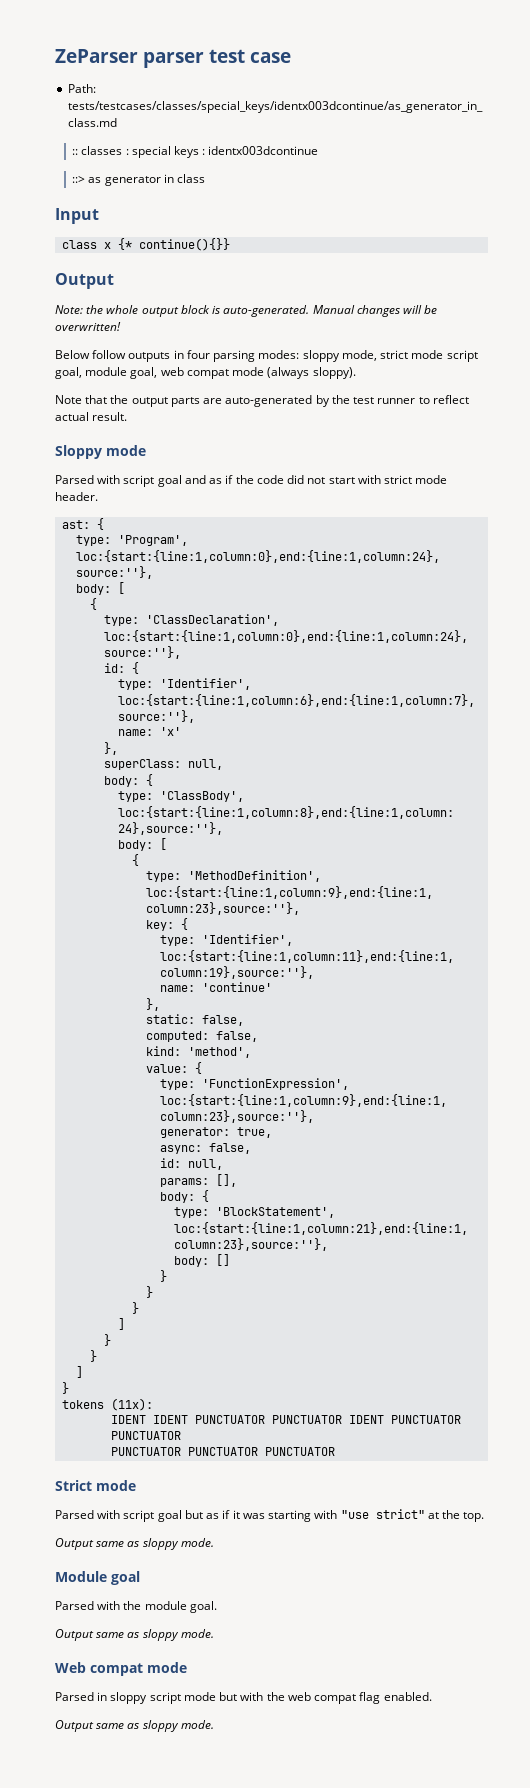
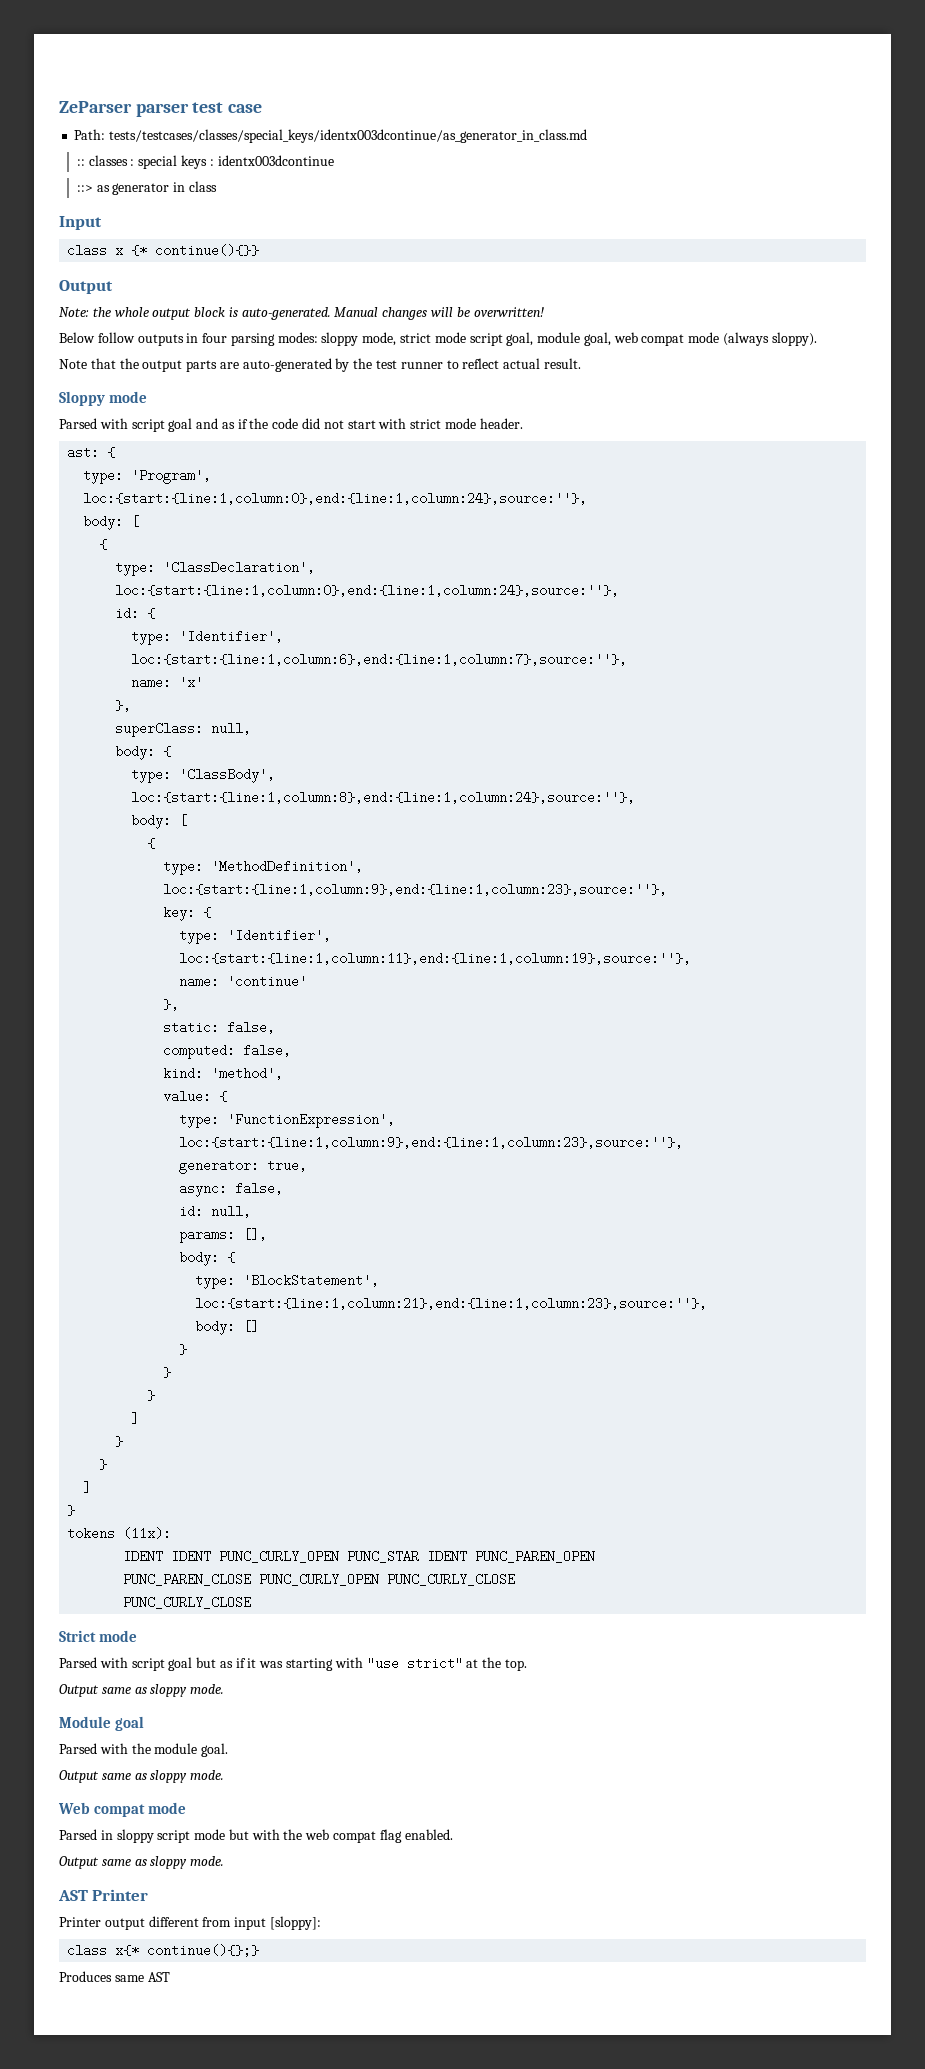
- IDENT IDENT PUNCTUATOR PUNCTUATOR IDENT PUNCTUATOR PUNCTUATOR
- PUNCTUATOR PUNCTUATOR PUNCTUATOR
+ IDENT IDENT PUNC_CURLY_OPEN PUNC_STAR IDENT PUNC_PAREN_OPEN
+ PUNC_PAREN_CLOSE PUNC_CURLY_OPEN PUNC_CURLY_CLOSE
+ PUNC_CURLY_CLOSE
+ AST Printer
+ Printer output different from input [sloppy]:
+ class x{* continue(){};}
+ Produces same AST

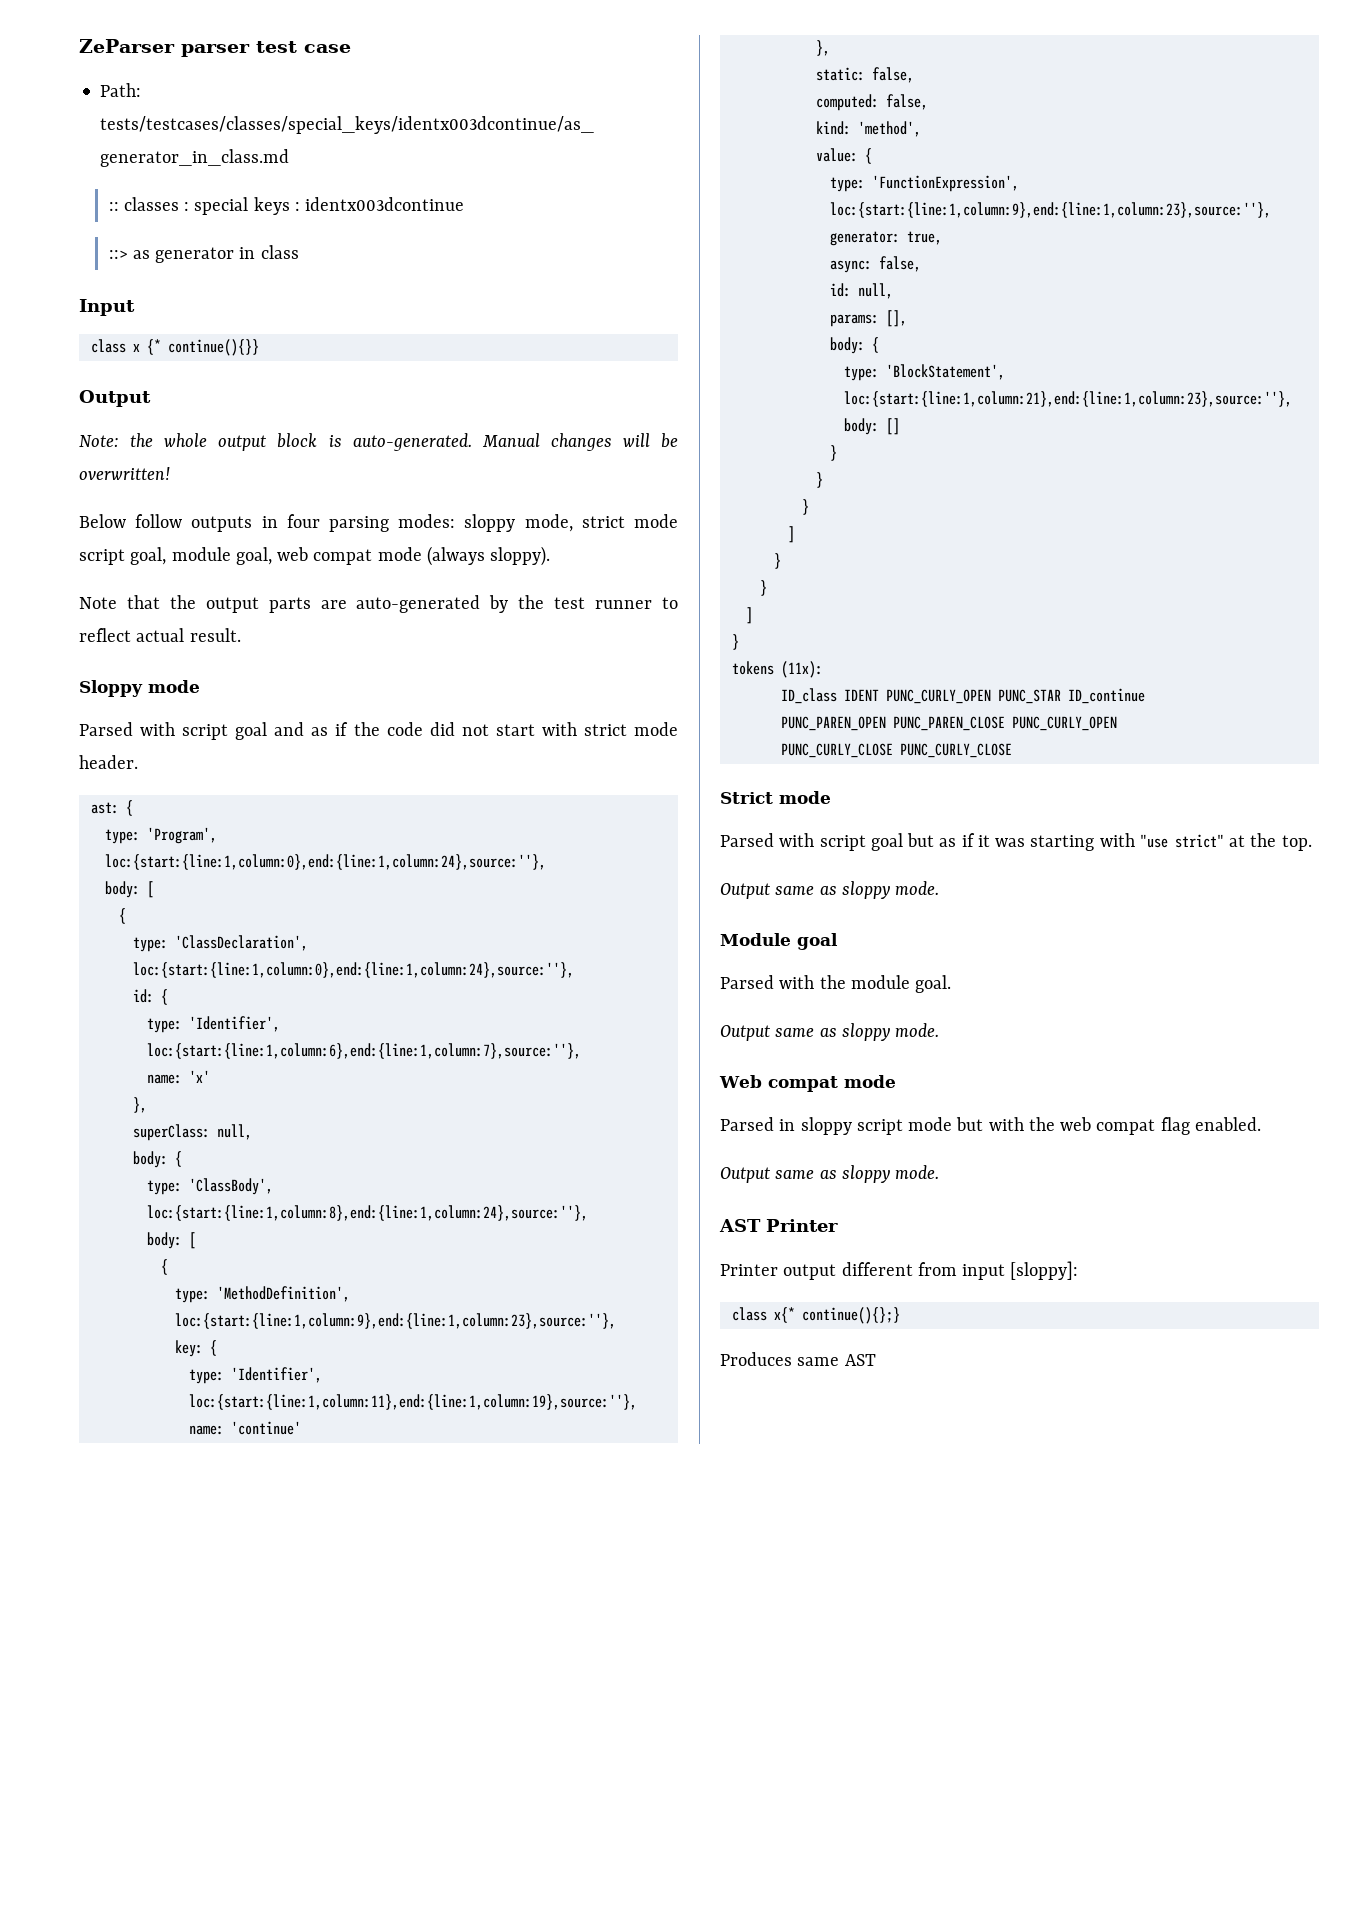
- IDENT IDENT PUNC_CURLY_OPEN PUNC_STAR IDENT PUNC_PAREN_OPEN
- PUNC_PAREN_CLOSE PUNC_CURLY_OPEN PUNC_CURLY_CLOSE
- PUNC_CURLY_CLOSE
+ ID_class IDENT PUNC_CURLY_OPEN PUNC_STAR ID_continue
+ PUNC_PAREN_OPEN PUNC_PAREN_CLOSE PUNC_CURLY_OPEN
+ PUNC_CURLY_CLOSE PUNC_CURLY_CLOSE

